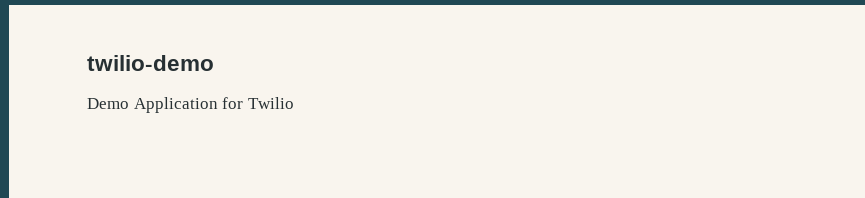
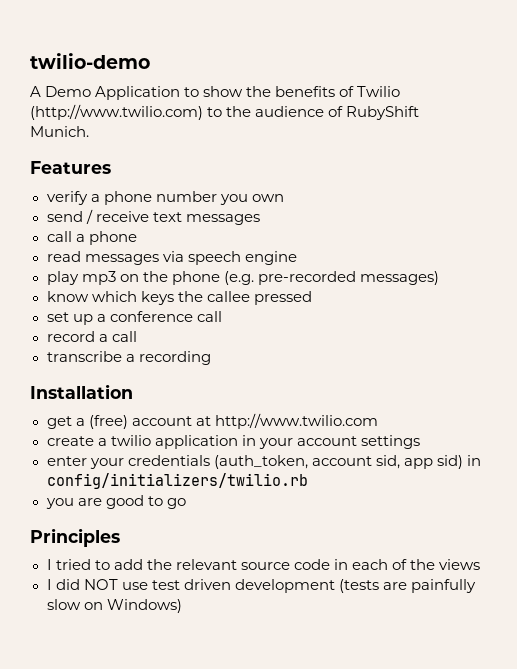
- Demo Application for Twilio
+ A Demo Application to show the benefits of Twilio (http://www.twilio.com) to the audience of RubyShift Munich.
+ Features
+ verify a phone number you own
+ send / receive text messages
+ call a phone
+ read messages via speech engine
+ play mp3 on the phone (e.g. pre-recorded messages)
+ know which keys the callee pressed
+ set up a conference call
+ record a call
+ transcribe a recording
+ Installation
+ get a (free) account at http://www.twilio.com
+ create a twilio application in your account settings
+ enter your credentials (auth_token, account sid, app sid) in config/initializers/twilio.rb
+ you are good to go
+ Principles
+ I tried to add the relevant source code in each of the views
+ I did NOT use test driven development (tests are painfully slow on Windows)

